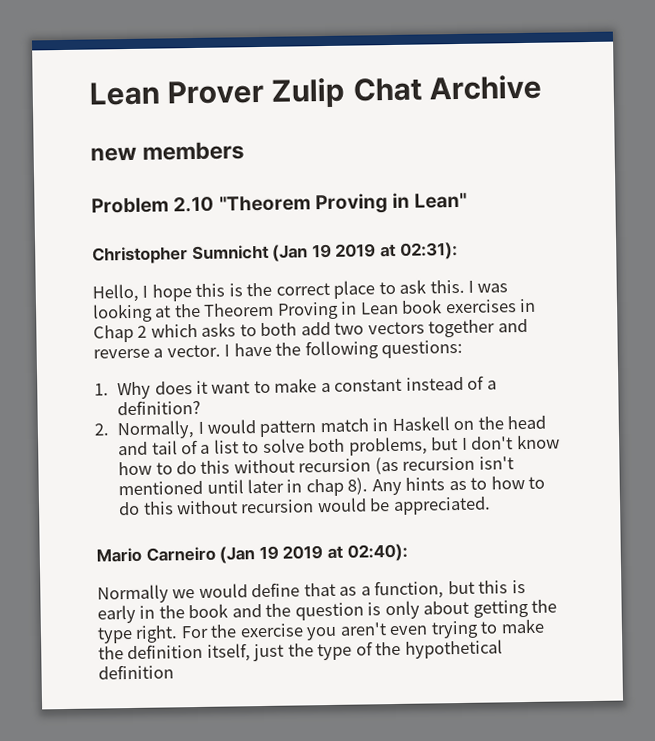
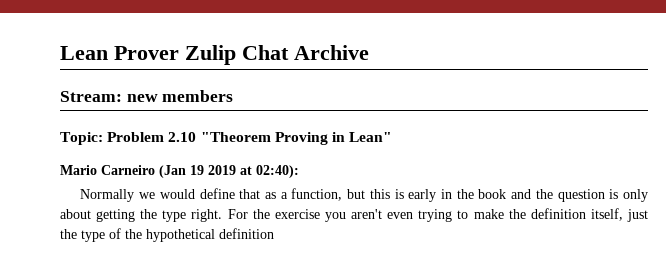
- new members
+ Stream: new members
- Problem 2.10 "Theorem Proving in Lean"
+ Topic: Problem 2.10 "Theorem Proving in Lean"
- Christopher Sumnicht (Jan 19 2019 at 02:31):
- Hello, I hope this is the correct place to ask this. I was looking at the Theorem Proving in Lean book exercises in Chap 2 which asks to both add two vectors together and reverse a vector. I have the following questions:
- 1. Why does it want to make a constant instead of a definition?
- 2. Normally, I would pattern match in Haskell on the head and tail of a list to solve both problems, but I don't know how to do this without recursion (as recursion isn't mentioned until later in chap 8). Any hints as to how to do this without recursion would be appreciated.

